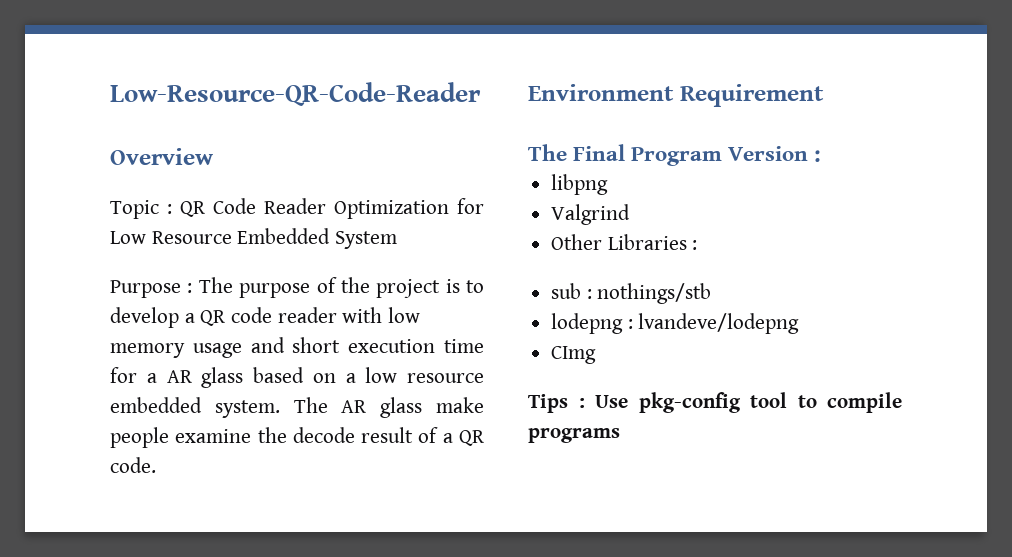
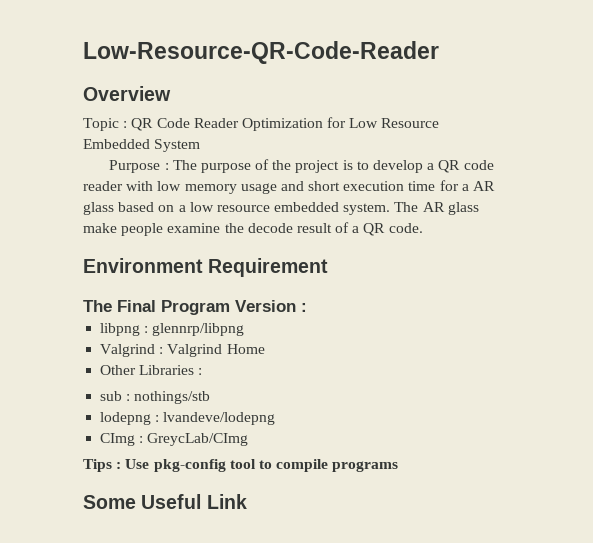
- libpng
- Valgrind
+ libpng : glennrp/libpng
+ Valgrind : Valgrind Home
- CImg
+ CImg : GreycLab/CImg
+ Some Useful Link

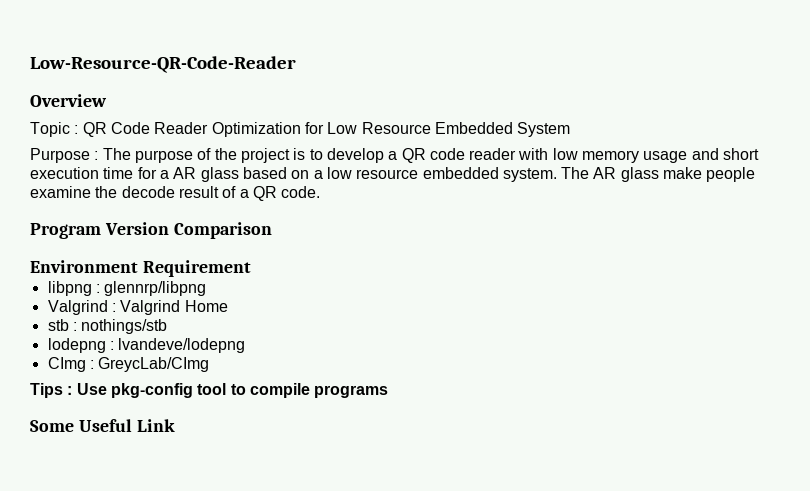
+ Program Version Comparison
- The Final Program Version :
- Other Libraries :
- sub : nothings/stb
+ stb : nothings/stb

